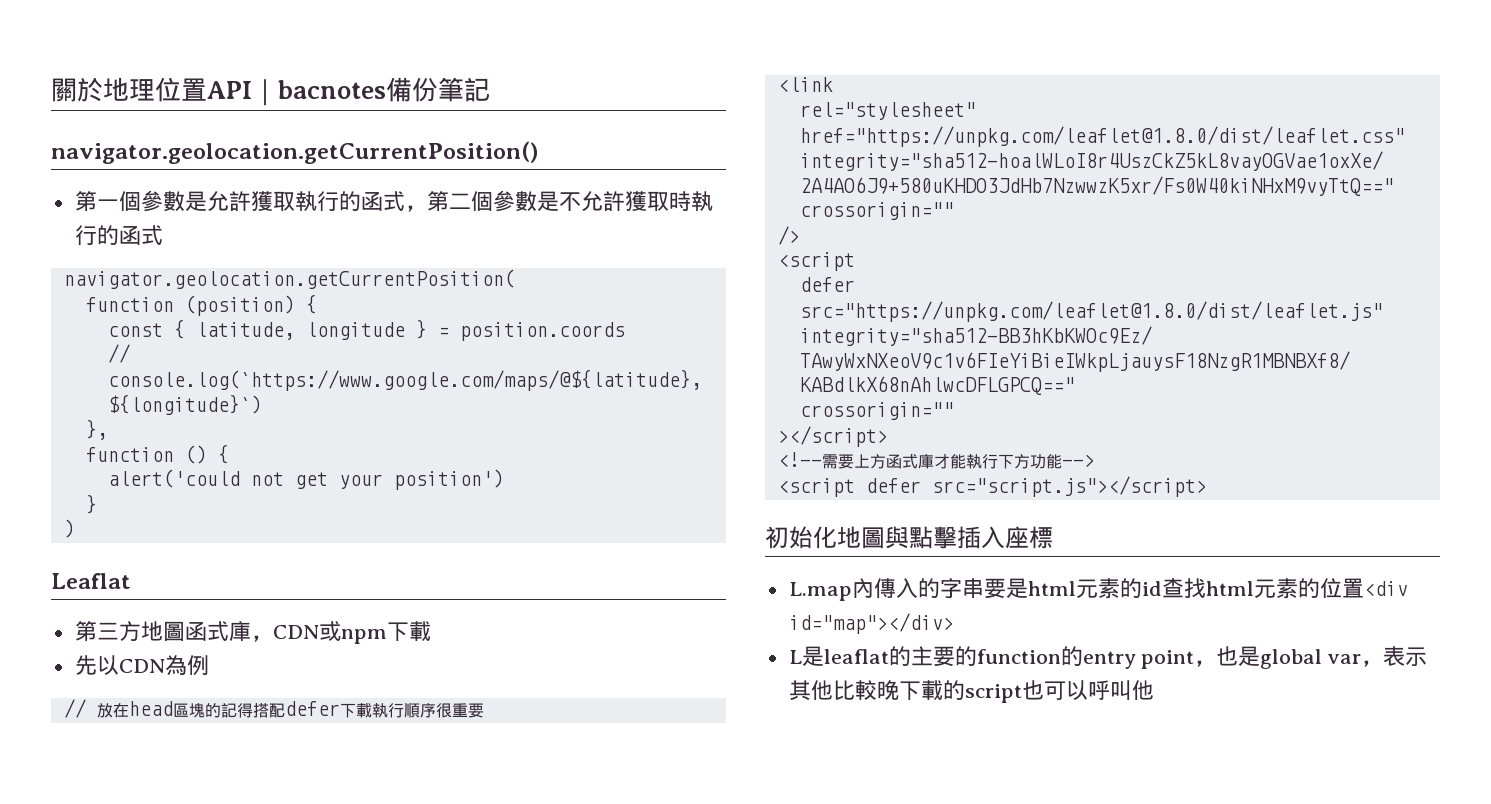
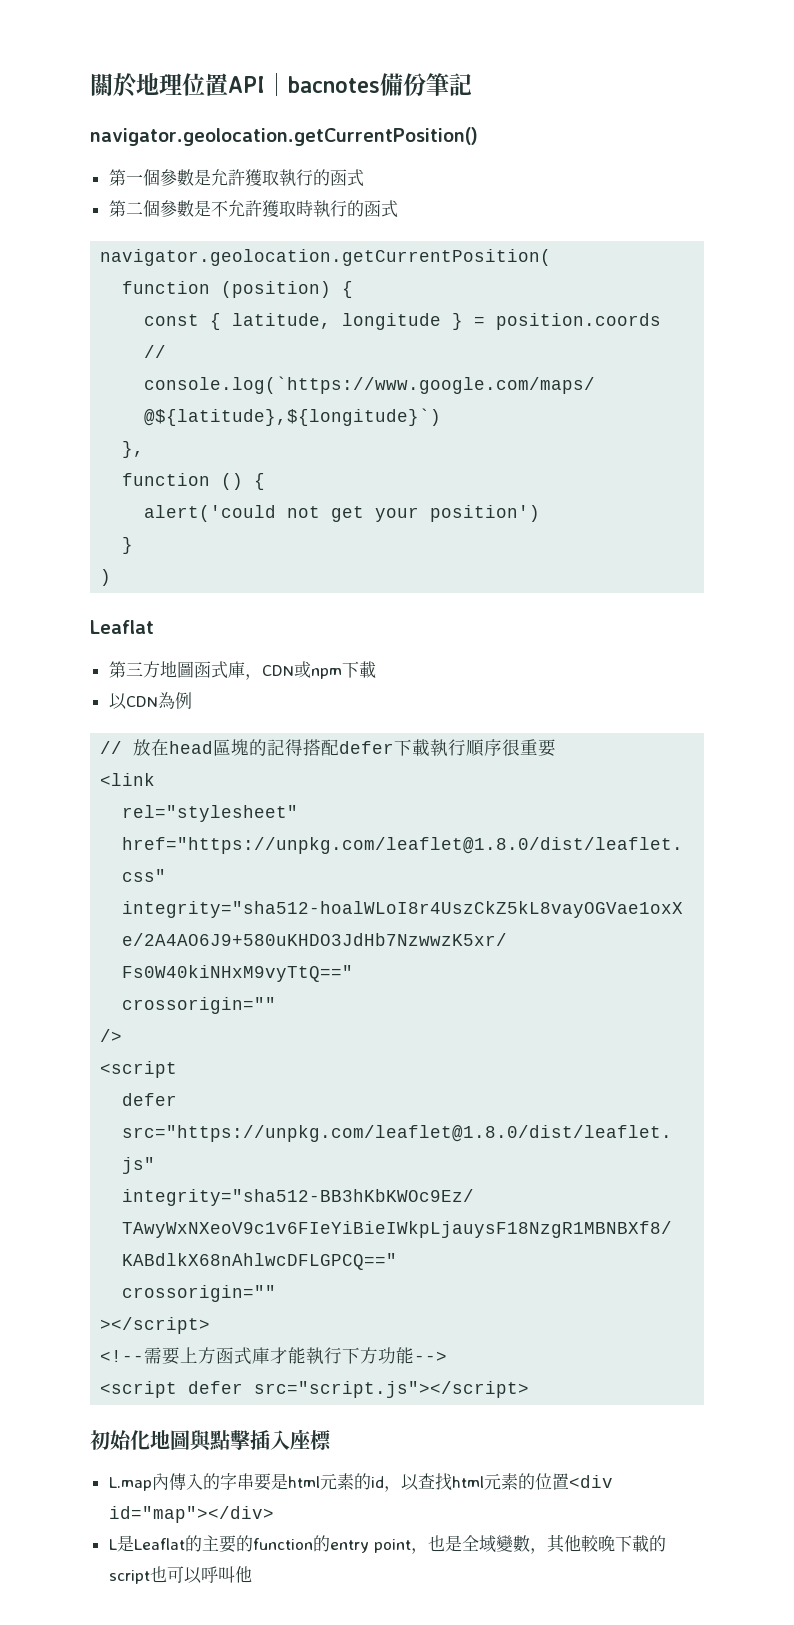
- 第一個參數是允許獲取執行的函式，第二個參數是不允許獲取時執行的函式
+ 第一個參數是允許獲取執行的函式
+ 第二個參數是不允許獲取時執行的函式
- 先以CDN為例
+ 以CDN為例
- L.map內傳入的字串要是html元素的id查找html元素的位置<div id="map"></div>
+ L.map內傳入的字串要是html元素的id，以查找html元素的位置<div id="map"></div>
- L是leaflat的主要的function的entry point，也是global var，表示其他比較晚下載的script也可以呼叫他
+ L是Leaflat的主要的function的entry point，也是全域變數，其他較晚下載的script也可以呼叫他

